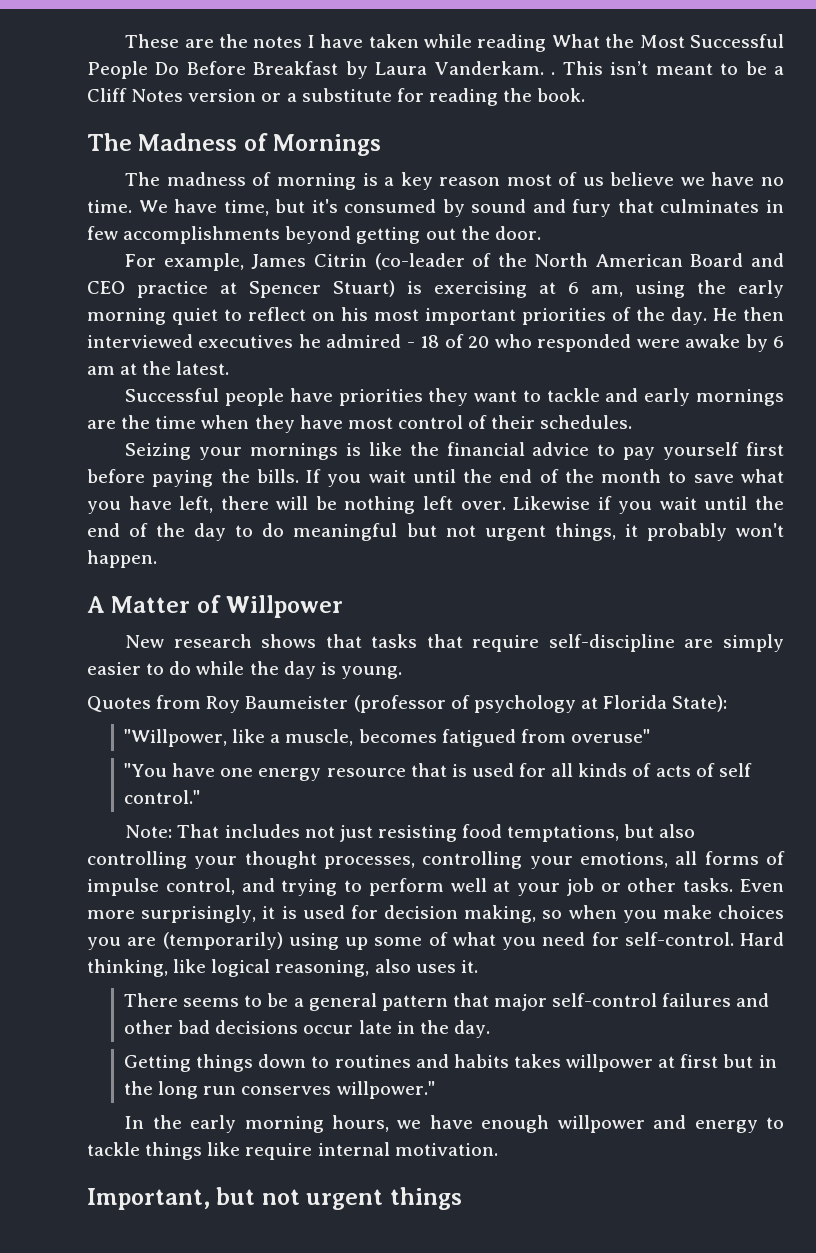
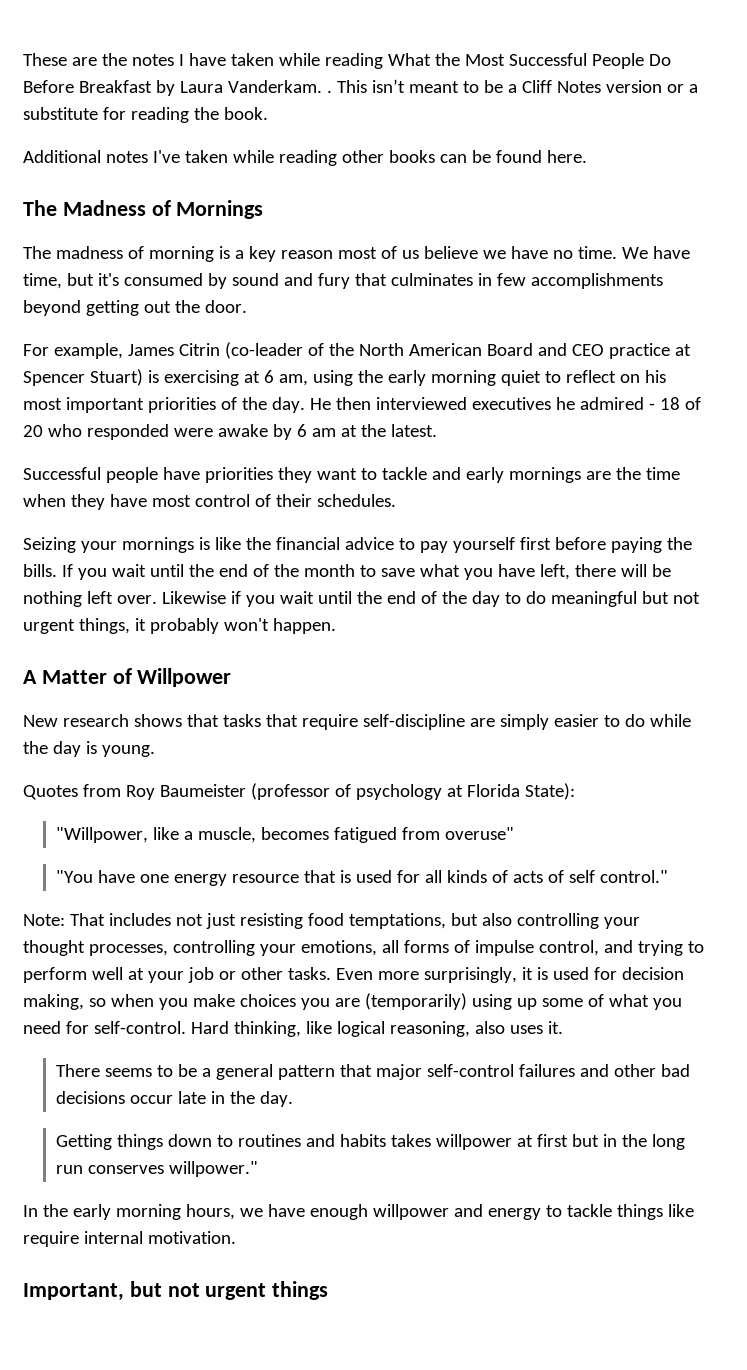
+ Additional notes I've taken while reading other books can be found here.

